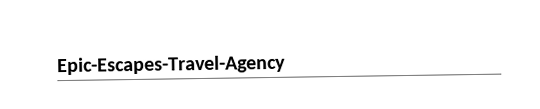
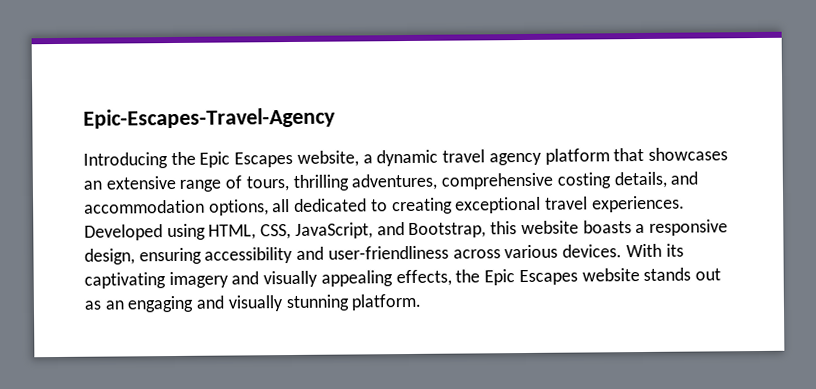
+ Introducing the Epic Escapes website, a dynamic travel agency platform that showcases an extensive range of tours, thrilling adventures, comprehensive costing details, and accommodation options, all dedicated to creating exceptional travel experiences. Developed using HTML, CSS, JavaScript, and Bootstrap, this website boasts a responsive design, ensuring accessibility and user-friendliness across various devices. With its captivating imagery and visually appealing effects, the Epic Escapes website stands out as an engaging and visually stunning platform.

